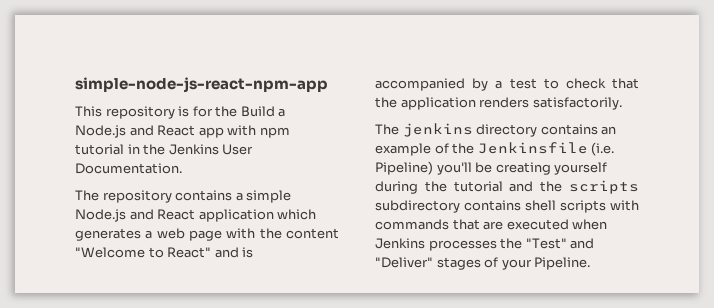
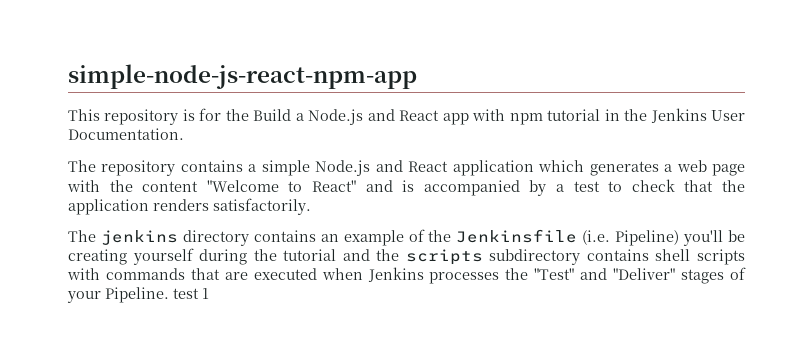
- The jenkins directory contains an example of the Jenkinsfile (i.e. Pipeline) you'll be creating yourself during the tutorial and the scripts subdirectory contains shell scripts with commands that are executed when Jenkins processes the "Test" and "Deliver" stages of your Pipeline.
+ The jenkins directory contains an example of the Jenkinsfile (i.e. Pipeline) you'll be creating yourself during the tutorial and the scripts subdirectory contains shell scripts with commands that are executed when Jenkins processes the "Test" and "Deliver" stages of your Pipeline. test 1

